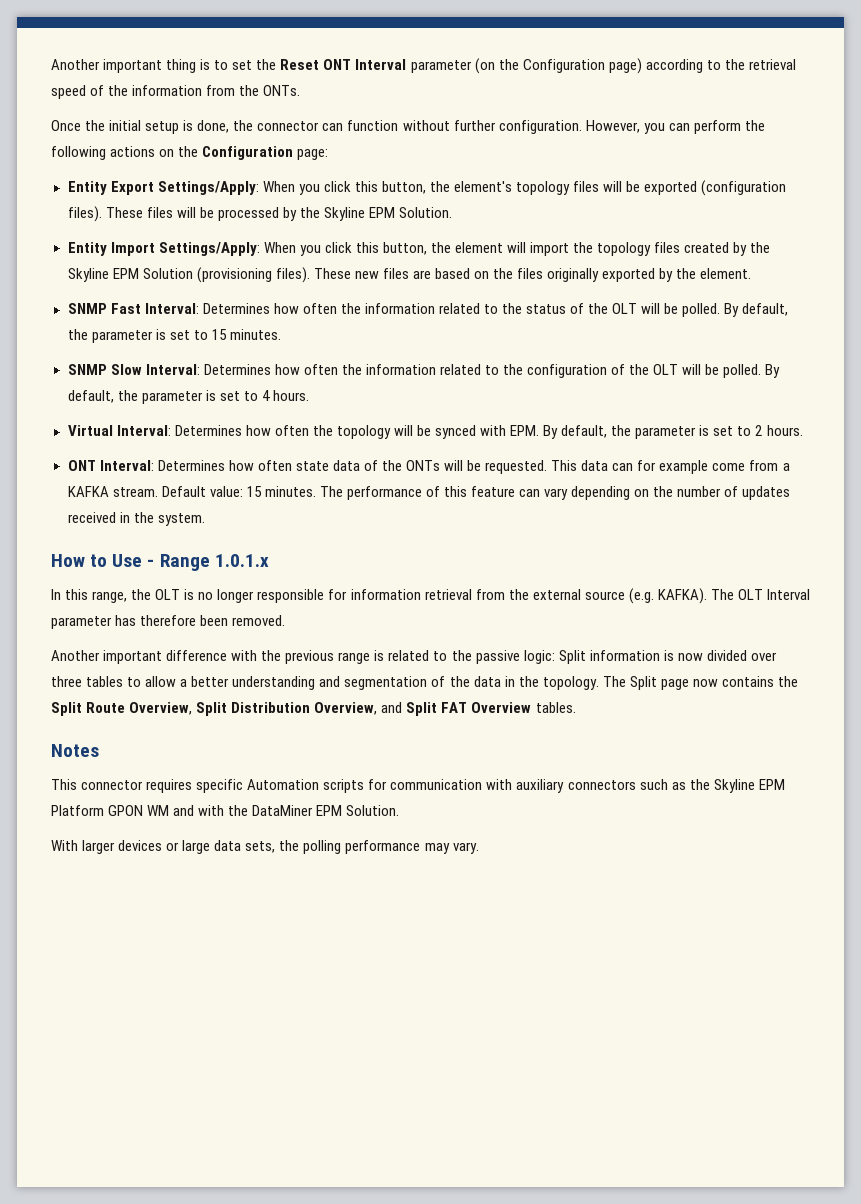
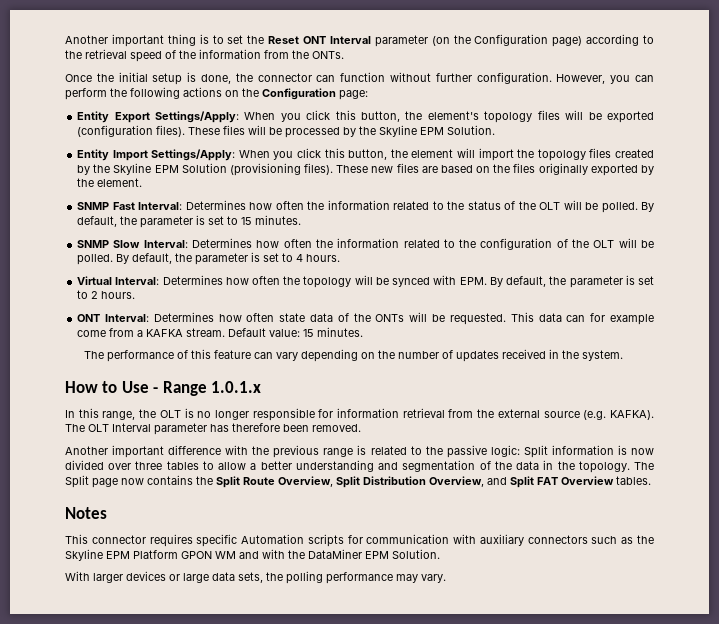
- Default value: 15 minutes. The performance of this feature can vary depending on the number of updates received in the system.
+ Default value: 15 minutes.
+ The performance of this feature can vary depending on the number of updates received in the system.

